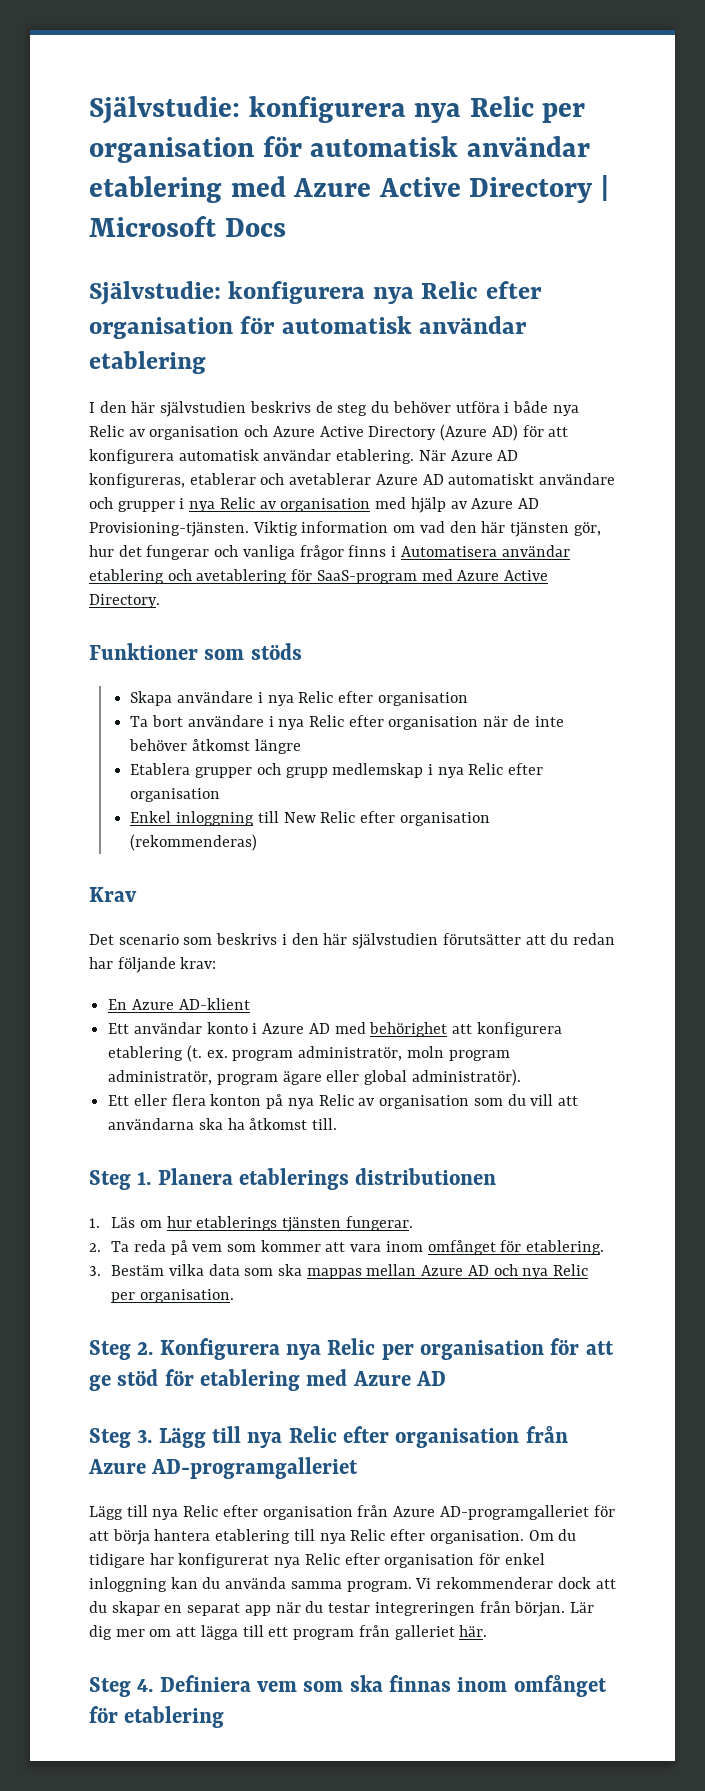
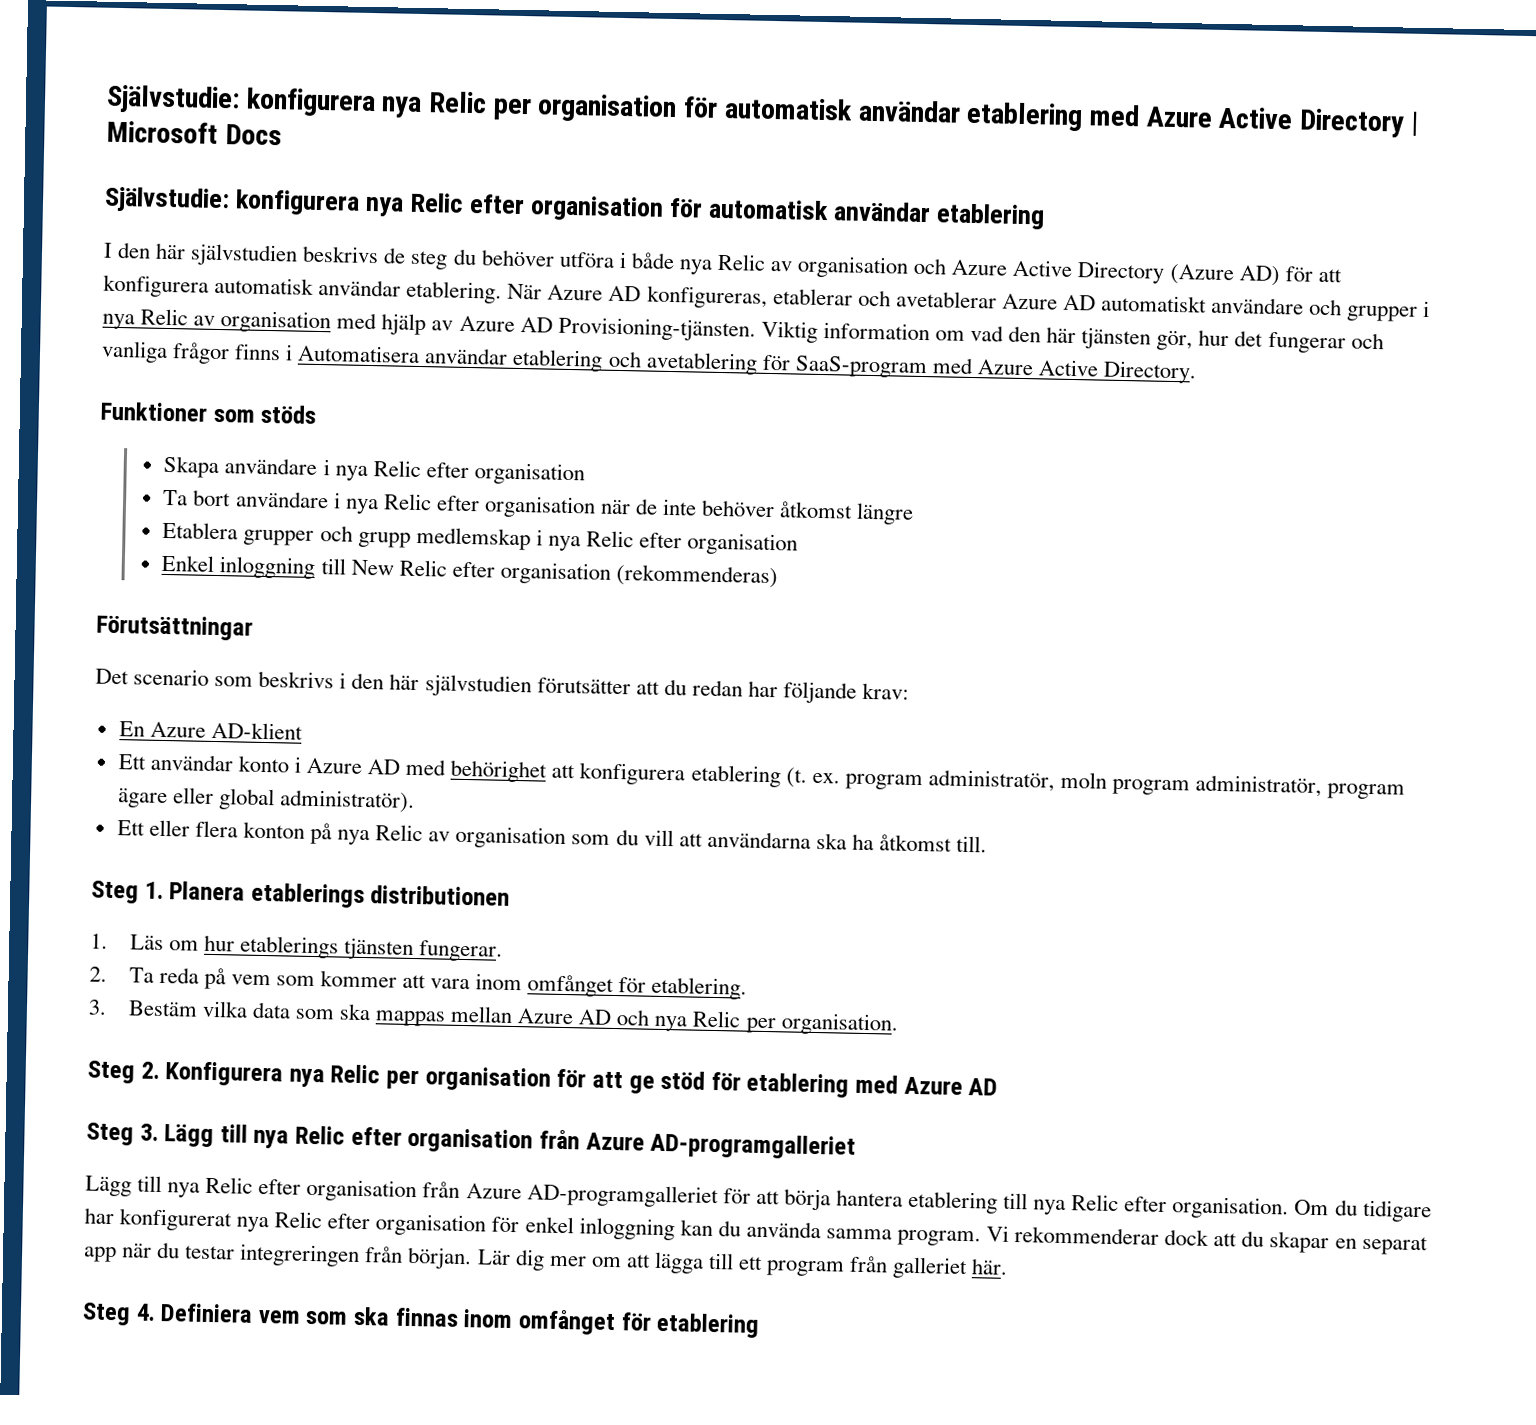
- Krav
+ Förutsättningar

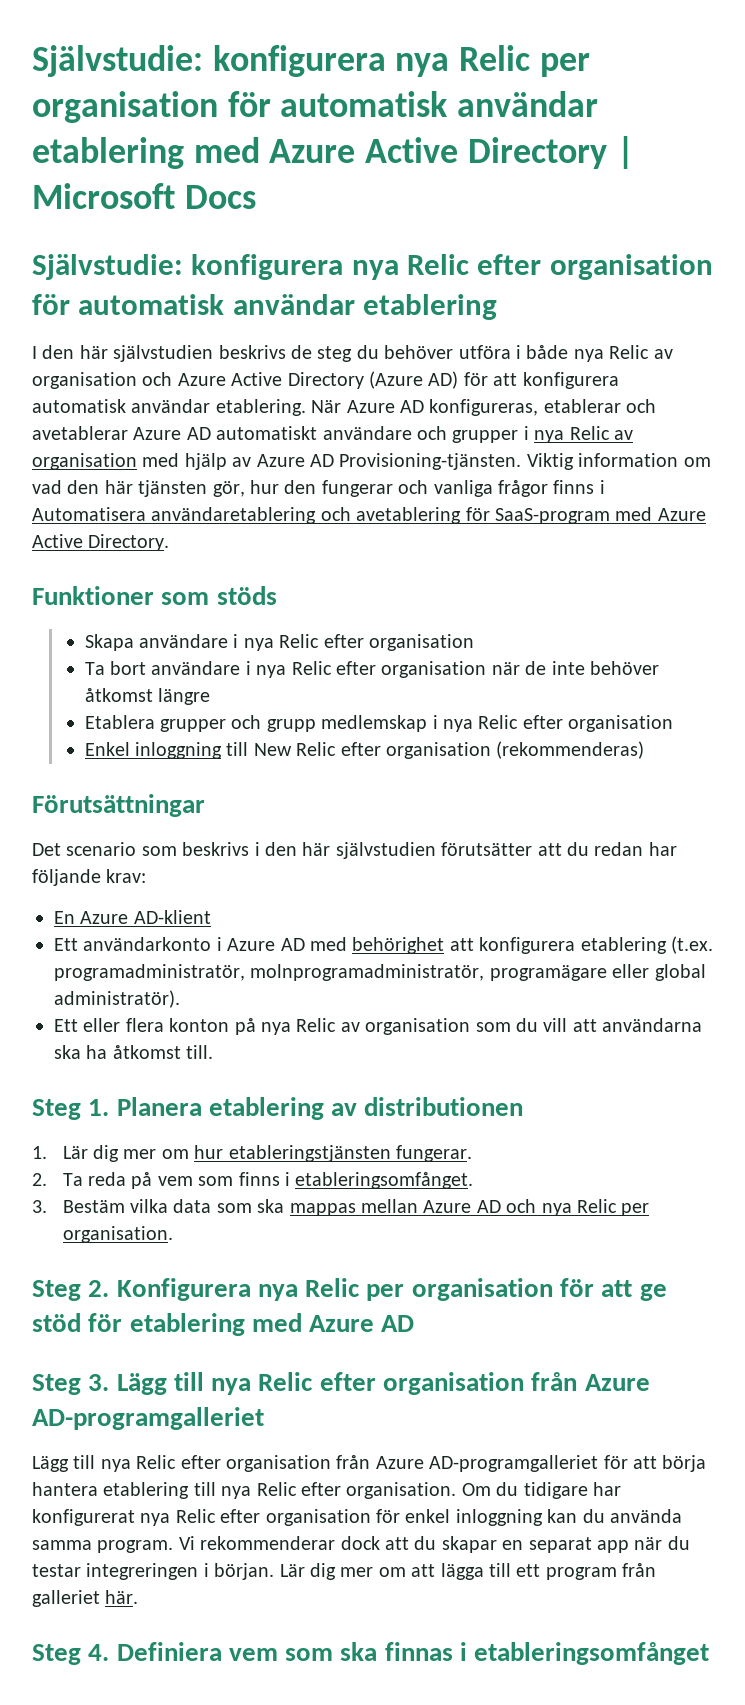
- Viktig information om vad den här tjänsten gör, hur det fungerar och vanliga frågor finns i Automatisera användar etablering och avetablering för SaaS-program med Azure Active Directory.
+ Viktig information om vad den här tjänsten gör, hur den fungerar och vanliga frågor finns i Automatisera användaretablering och avetablering för SaaS-program med Azure Active Directory.
- Ett användar konto i Azure AD med behörighet att konfigurera etablering (t. ex. program administratör, moln program administratör, program ägare eller global administratör).
+ Ett användarkonto i Azure AD med behörighet att konfigurera etablering (t.ex. programadministratör, molnprogramadministratör, programägare eller global administratör).
- Steg 1. Planera etablerings distributionen
+ Steg 1. Planera etablering av distributionen
- 1. Läs om hur etablerings tjänsten fungerar.
+ 1. Lär dig mer om hur etableringstjänsten fungerar.
- 2. Ta reda på vem som kommer att vara inom omfånget för etablering.
+ 2. Ta reda på vem som finns i etableringsomfånget.
- Vi rekommenderar dock att du skapar en separat app när du testar integreringen från början.
+ Vi rekommenderar dock att du skapar en separat app när du testar integreringen i början.
- Steg 4. Definiera vem som ska finnas inom omfånget för etablering
+ Steg 4. Definiera vem som ska finnas i etableringsomfånget

